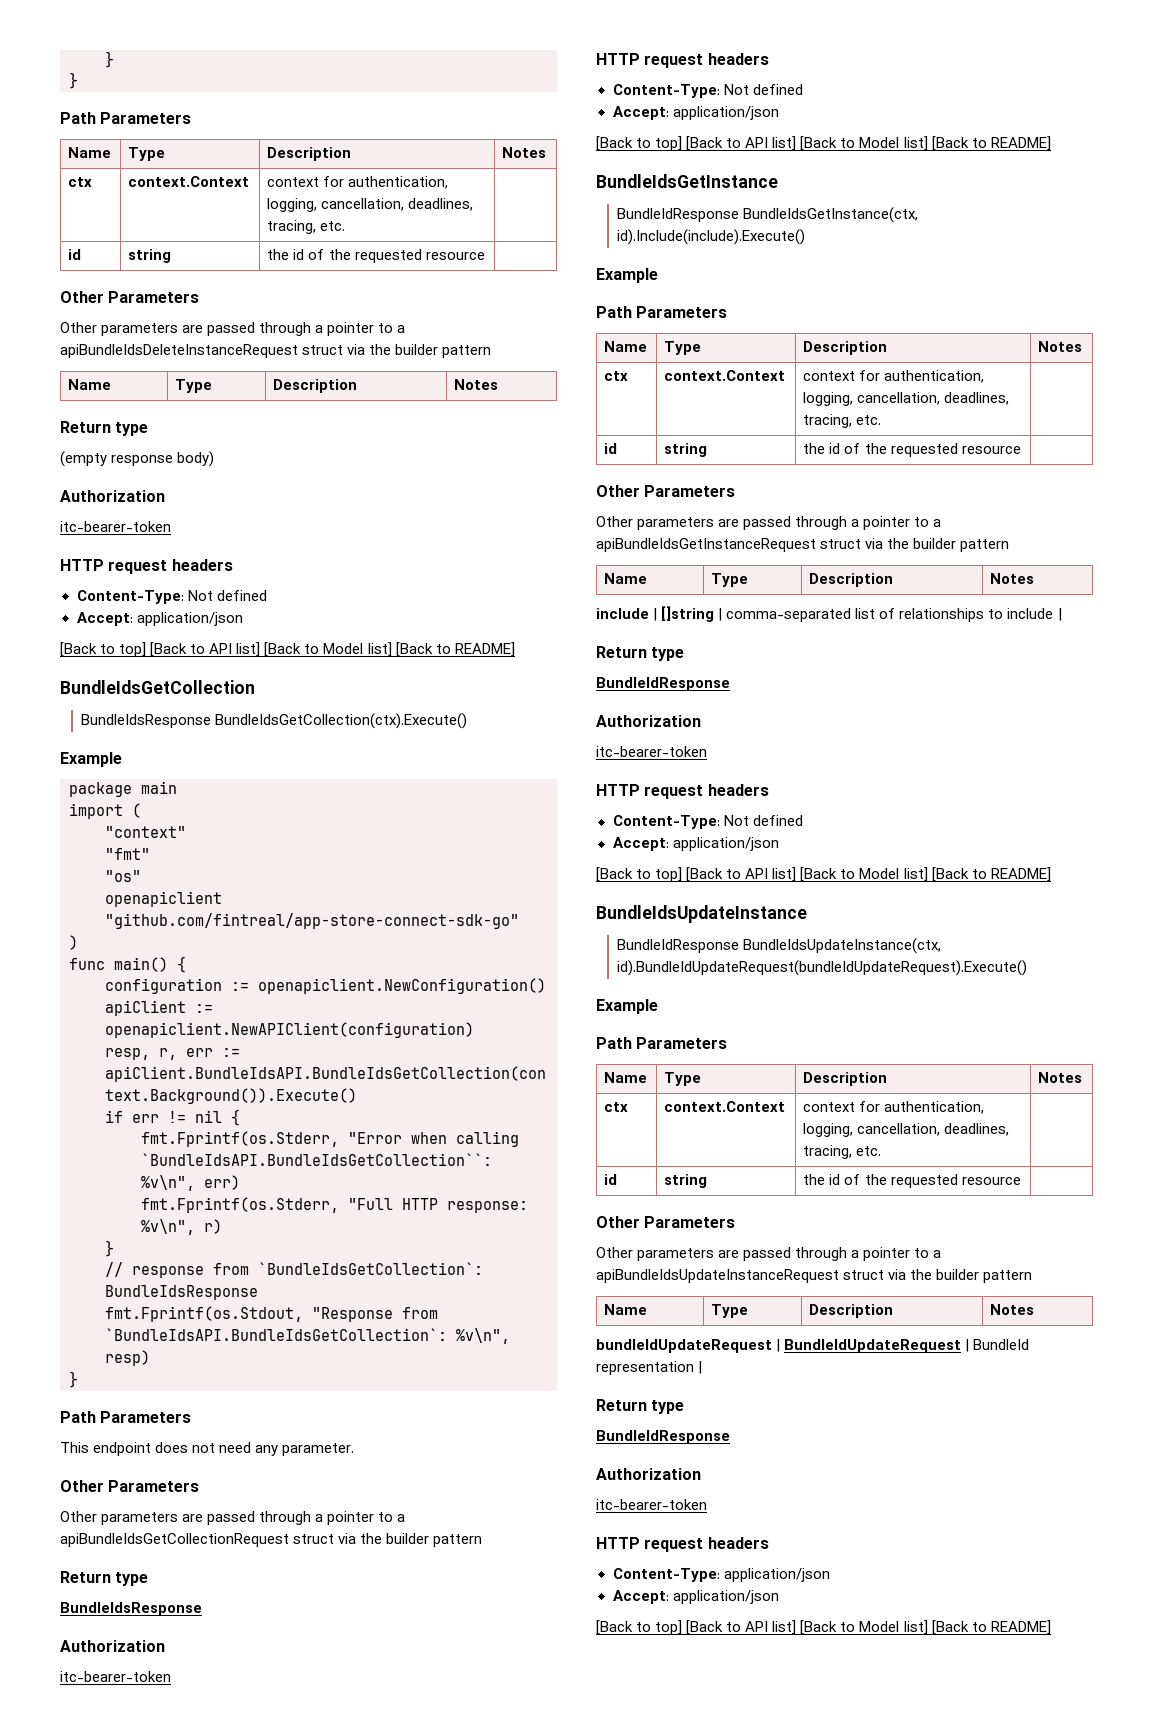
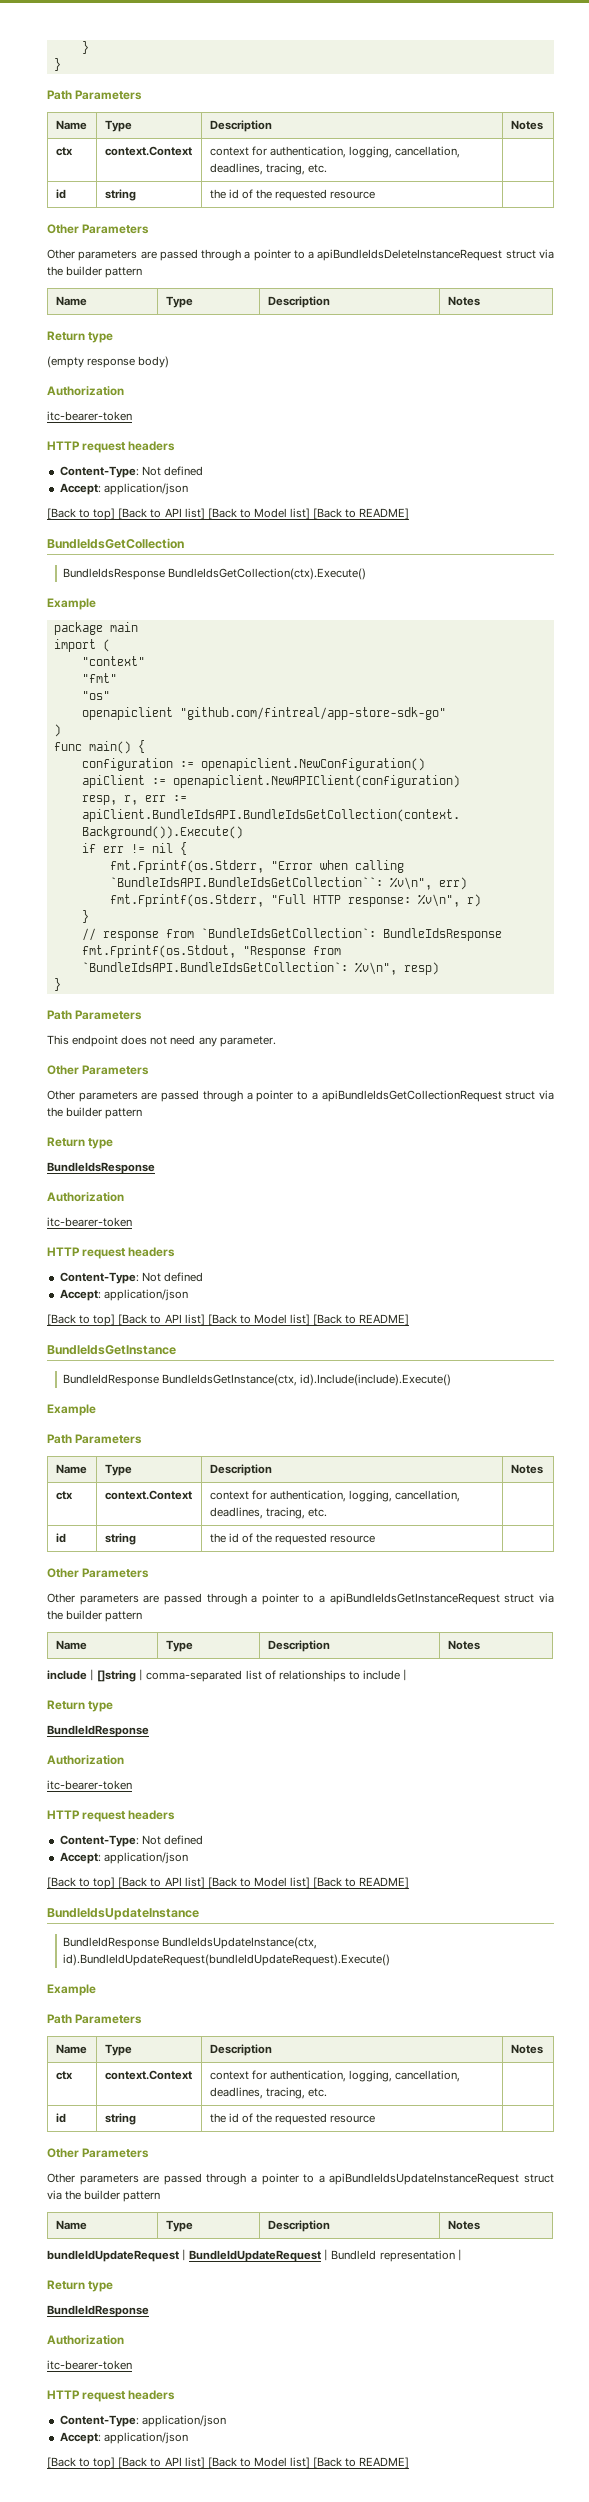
- openapiclient "github.com/fintreal/app-store-connect-sdk-go"
+ openapiclient "github.com/fintreal/app-store-sdk-go"

